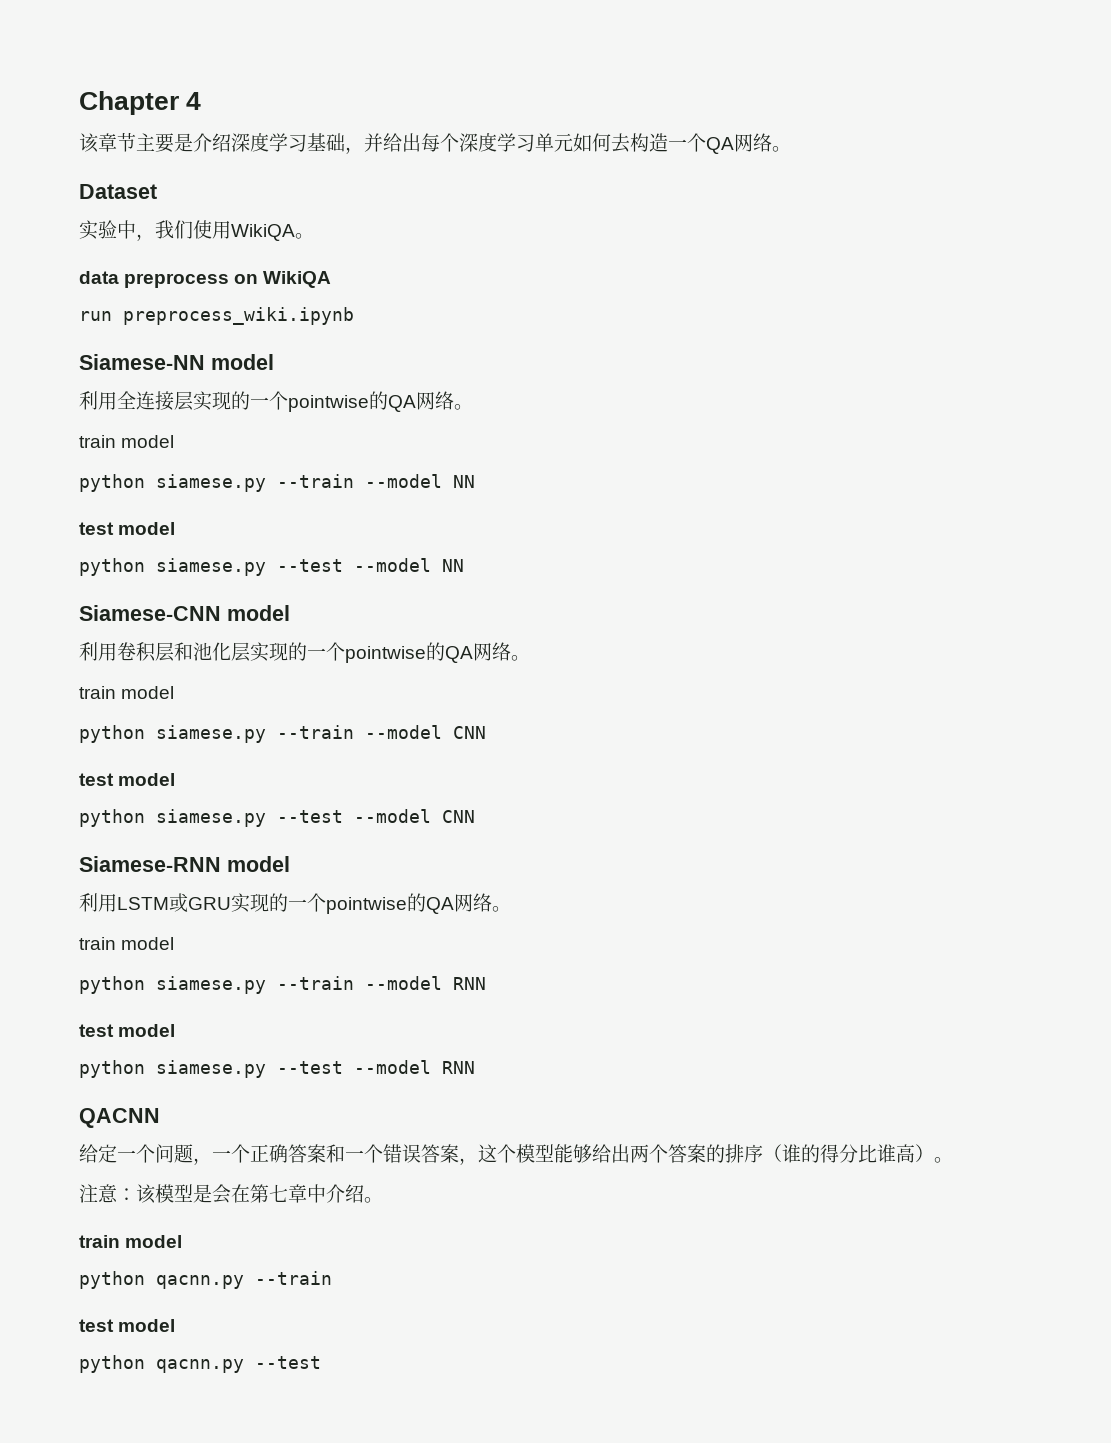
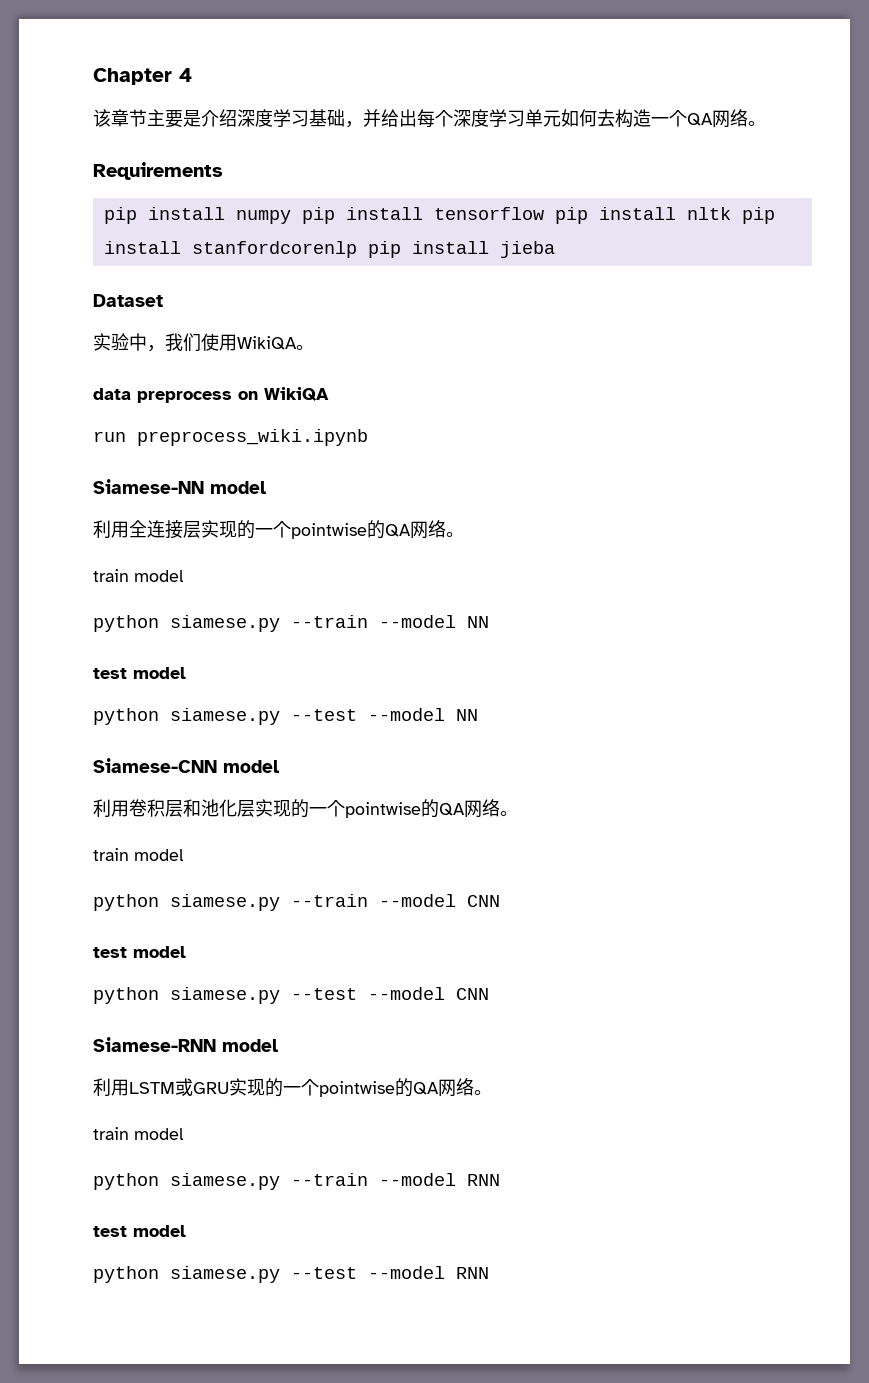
+ Requirements
+ pip install numpy pip install tensorflow pip install nltk pip install stanfordcorenlp pip install jieba
- QACNN
- 给定一个问题，一个正确答案和一个错误答案，这个模型能够给出两个答案的排序（谁的得分比谁高）。
- 注意：该模型是会在第七章中介绍。
- train model
- python qacnn.py --train
- test model
- python qacnn.py --test

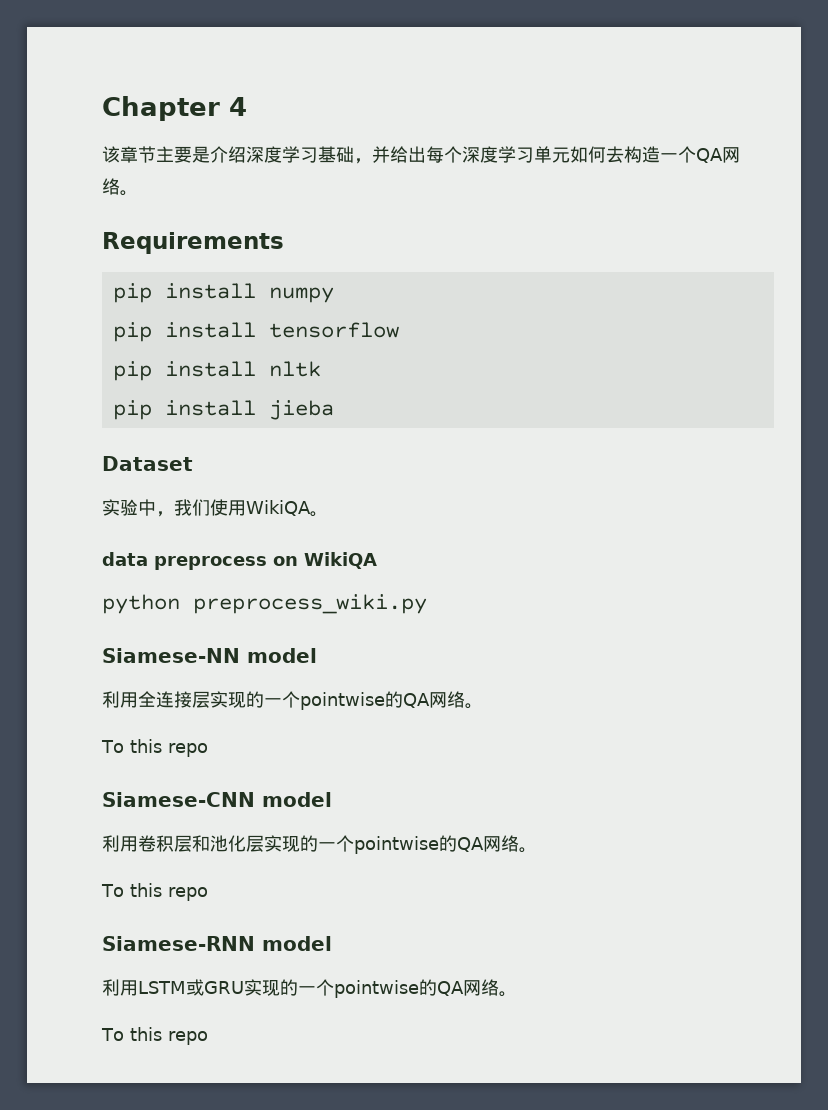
- pip install numpy pip install tensorflow pip install nltk pip install stanfordcorenlp pip install jieba
+ pip install numpy
+ pip install tensorflow
+ pip install nltk
+ pip install jieba
- run preprocess_wiki.ipynb
+ python preprocess_wiki.py
  利用全连接层实现的一个pointwise的QA网络。
- train model
- python siamese.py --train --model NN
- test model
- python siamese.py --test --model NN
+ To this repo
  利用卷积层和池化层实现的一个pointwise的QA网络。
- train model
- python siamese.py --train --model CNN
- test model
- python siamese.py --test --model CNN
+ To this repo
  利用LSTM或GRU实现的一个pointwise的QA网络。
- train model
- python siamese.py --train --model RNN
- test model
- python siamese.py --test --model RNN
+ To this repo

